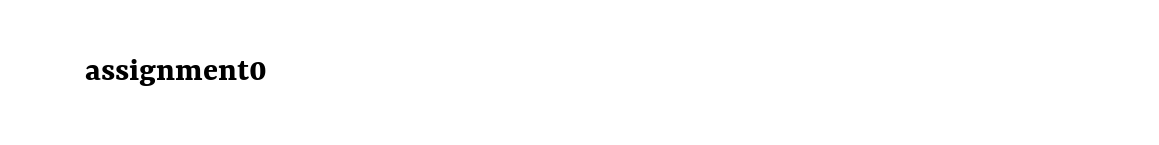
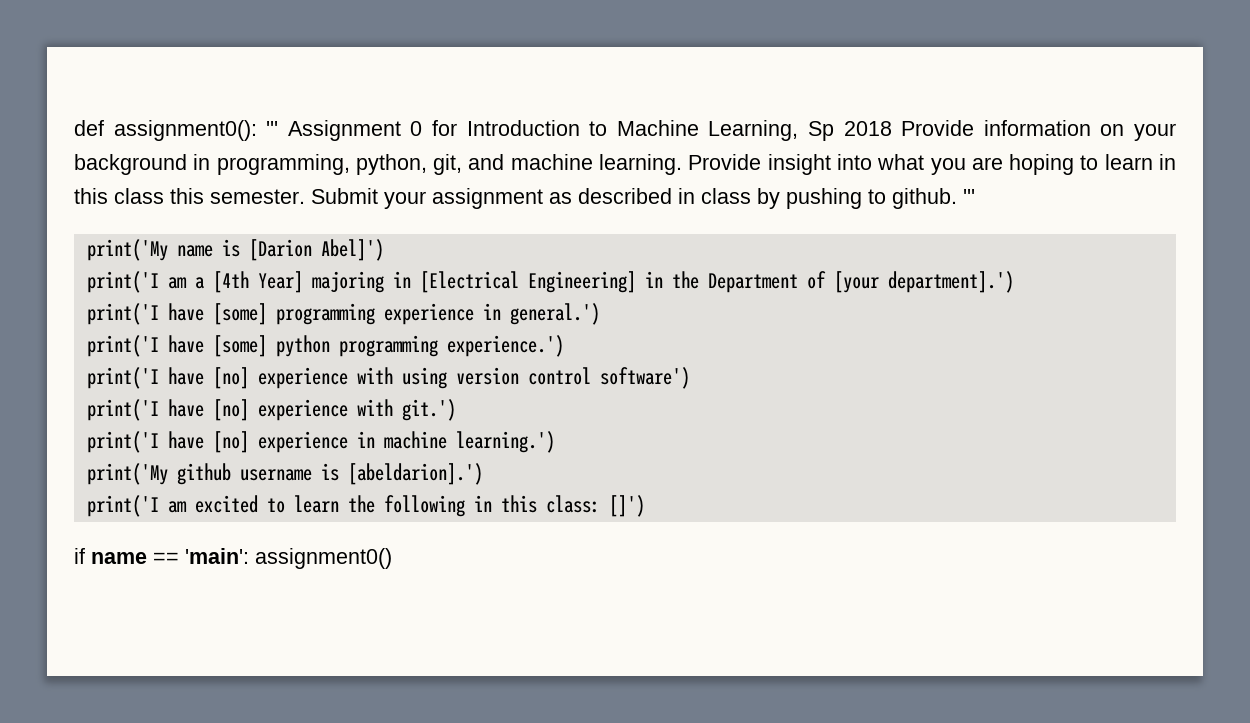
- assignment0
+ def assignment0(): ''' Assignment 0 for Introduction to Machine Learning, Sp 2018 Provide information on your background in programming, python, git, and machine learning. Provide insight into what you are hoping to learn in this class this semester. Submit your assignment as described in class by pushing to github. '''
+ print('My name is [Darion Abel]')
+ print('I am a [4th Year] majoring in [Electrical Engineering] in the Department of [your department].')
+ print('I have [some] programming experience in general.')
+ print('I have [some] python programming experience.')
+ print('I have [no] experience with using version control software')
+ print('I have [no] experience with git.')
+ print('I have [no] experience in machine learning.')
+ print('My github username is [abeldarion].')
+ print('I am excited to learn the following in this class: []')
+ if name == 'main': assignment0()

